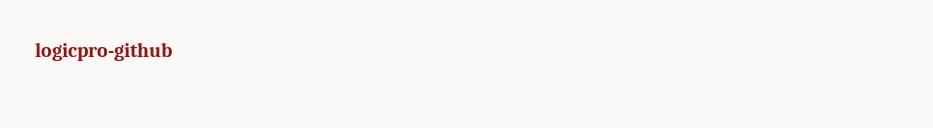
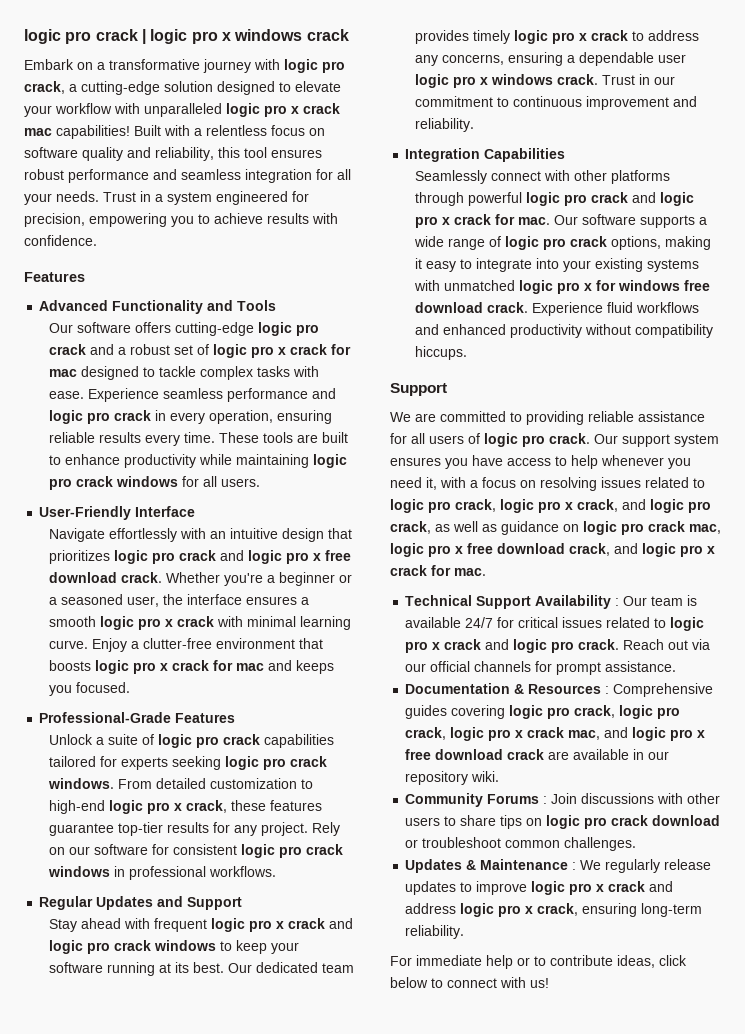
- logicpro-github
+ logic pro crack | logic pro x windows crack
+ Embark on a transformative journey with logic pro crack, a cutting-edge solution designed to elevate your workflow with unparalleled logic pro x crack mac capabilities! Built with a relentless focus on software quality and reliability, this tool ensures robust performance and seamless integration for all your needs. Trust in a system engineered for precision, empowering you to achieve results with confidence.
+ Features
+ Advanced Functionality and Tools
+ Our software offers cutting-edge logic pro crack and a robust set of logic pro x crack for mac designed to tackle complex tasks with ease. Experience seamless performance and logic pro crack in every operation, ensuring reliable results every time. These tools are built to enhance productivity while maintaining logic pro crack windows for all users.
+ User-Friendly Interface
+ Navigate effortlessly with an intuitive design that prioritizes logic pro crack and logic pro x free download crack. Whether you're a beginner or a seasoned user, the interface ensures a smooth logic pro x crack with minimal learning curve. Enjoy a clutter-free environment that boosts logic pro x crack for mac and keeps you focused.
+ Professional-Grade Features
+ Unlock a suite of logic pro crack capabilities tailored for experts seeking logic pro crack windows. From detailed customization to high-end logic pro x crack, these features guarantee top-tier results for any project. Rely on our software for consistent logic pro crack windows in professional workflows.
+ Regular Updates and Support
+ Stay ahead with frequent logic pro x crack and logic pro crack windows to keep your software running at its best. Our dedicated team provides timely logic pro x crack to address any concerns, ensuring a dependable user logic pro x windows crack. Trust in our commitment to continuous improvement and reliability.
+ Integration Capabilities
+ Seamlessly connect with other platforms through powerful logic pro crack and logic pro x crack for mac. Our software supports a wide range of logic pro crack options, making it easy to integrate into your existing systems with unmatched logic pro x for windows free download crack. Experience fluid workflows and enhanced productivity without compatibility hiccups.
+ Support
+ We are committed to providing reliable assistance for all users of logic pro crack. Our support system ensures you have access to help whenever you need it, with a focus on resolving issues related to logic pro crack, logic pro x crack, and logic pro crack, as well as guidance on logic pro crack mac, logic pro x free download crack, and logic pro x crack for mac.
+ Technical Support Availability : Our team is available 24/7 for critical issues related to logic pro x crack and logic pro crack. Reach out via our official channels for prompt assistance.
+ Documentation & Resources : Comprehensive guides covering logic pro crack, logic pro crack, logic pro x crack mac, and logic pro x free download crack are available in our repository wiki.
+ Community Forums : Join discussions with other users to share tips on logic pro crack download or troubleshoot common challenges.
+ Updates & Maintenance : We regularly release updates to improve logic pro x crack and address logic pro x crack, ensuring long-term reliability.
+ For immediate help or to contribute ideas, click below to connect with us!

